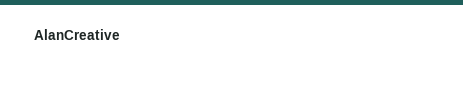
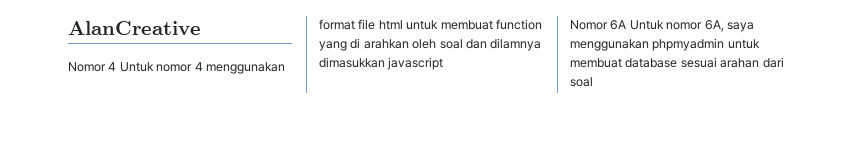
+ Nomor 4 Untuk nomor 4 menggunakan format file html untuk membuat function yang di arahkan oleh soal dan dilamnya dimasukkan javascript
+ Nomor 6A Untuk nomor 6A, saya menggunakan phpmyadmin untuk membuat database sesuai arahan dari soal

